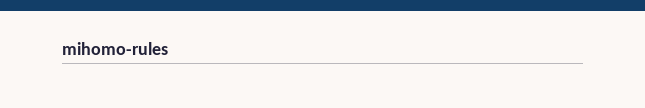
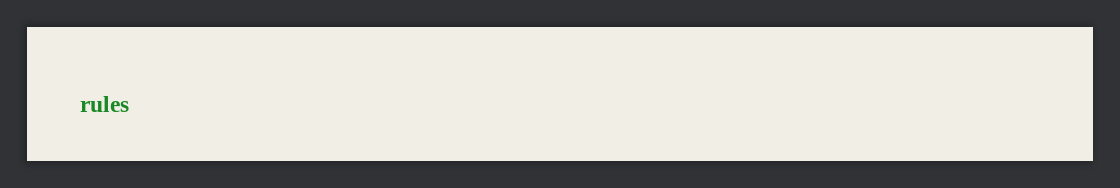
- mihomo-rules
+ rules

